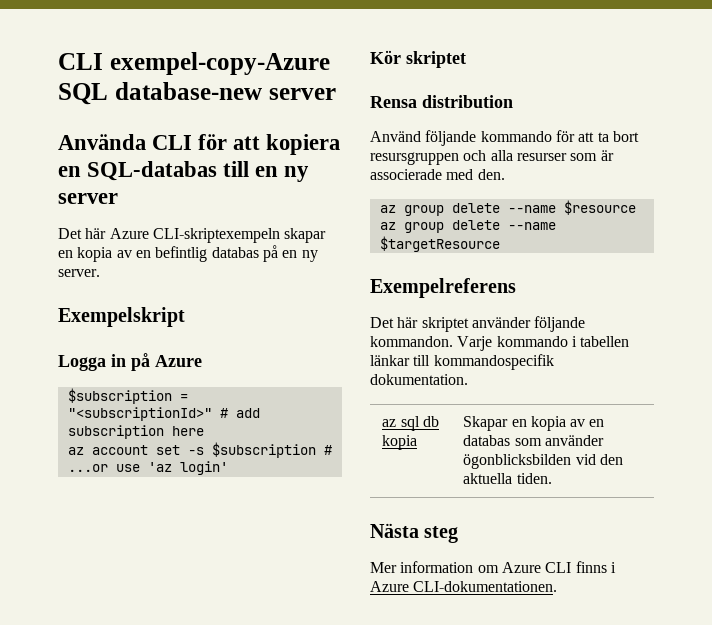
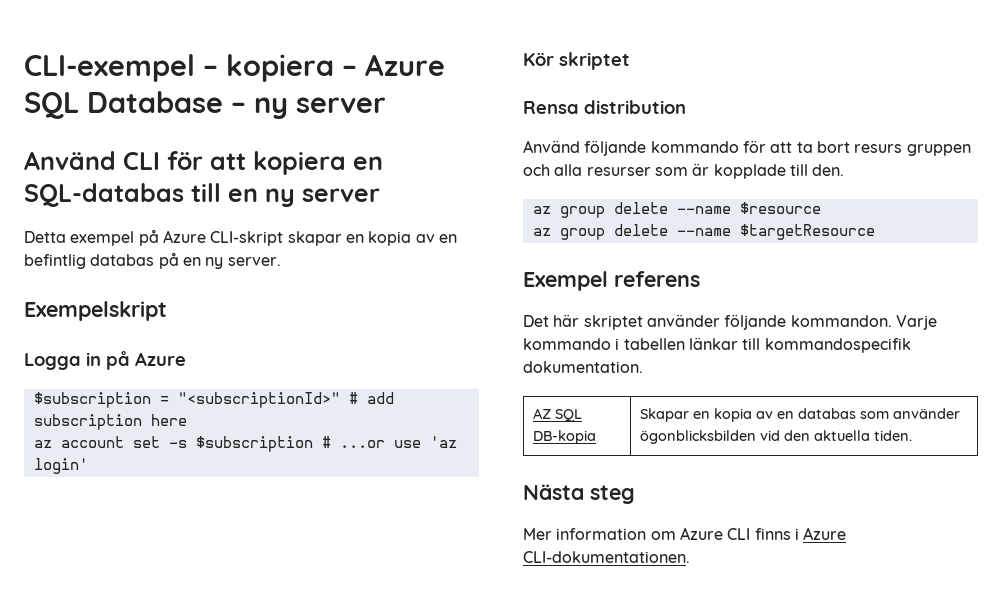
- CLI exempel-copy-Azure SQL database-new server
- Använda CLI för att kopiera en SQL-databas till en ny server
+ CLI-exempel – kopiera – Azure SQL Database – ny server
+ Använd CLI för att kopiera en SQL-databas till en ny server
- Det här Azure CLI-skriptexempeln skapar en kopia av en befintlig databas på en ny server.
+ Detta exempel på Azure CLI-skript skapar en kopia av en befintlig databas på en ny server.
- Använd följande kommando för att ta bort resursgruppen och alla resurser som är associerade med den.
+ Använd följande kommando för att ta bort resurs gruppen och alla resurser som är kopplade till den.
- Exempelreferens
+ Exempel referens
- az sql db kopia | Skapar en kopia av en databas som använder ögonblicksbilden vid den aktuella tiden.
+ AZ SQL DB-kopia | Skapar en kopia av en databas som använder ögonblicksbilden vid den aktuella tiden.

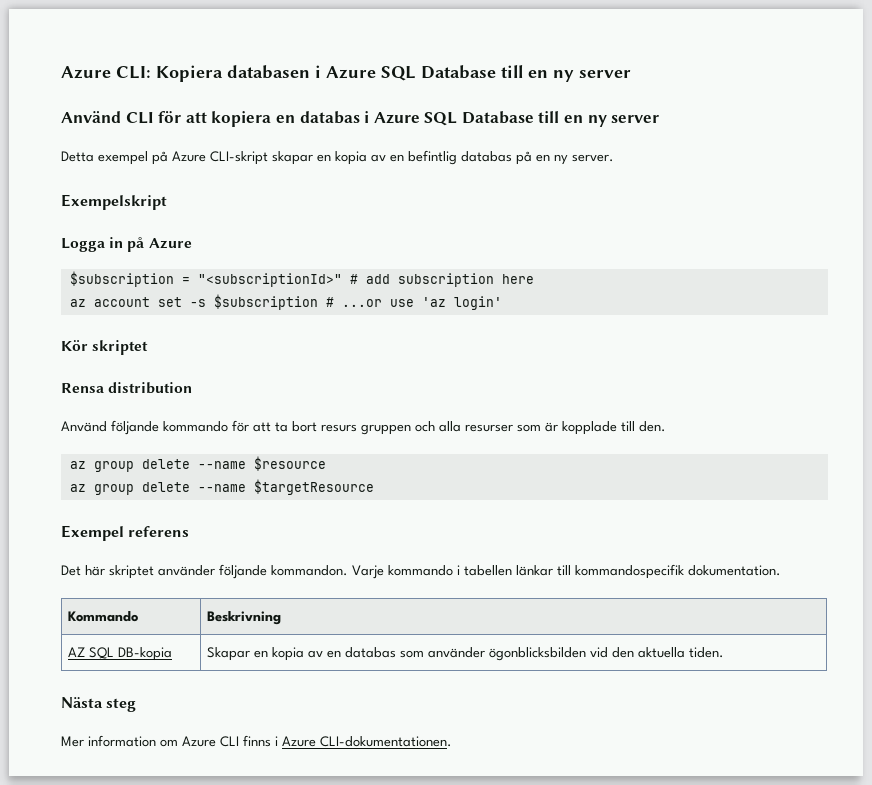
- CLI-exempel – kopiera – Azure SQL Database – ny server
+ Azure CLI: Kopiera databasen i Azure SQL Database till en ny server
- Använd CLI för att kopiera en SQL-databas till en ny server
+ Använd CLI för att kopiera en databas i Azure SQL Database till en ny server
+ Kommando | Beskrivning

